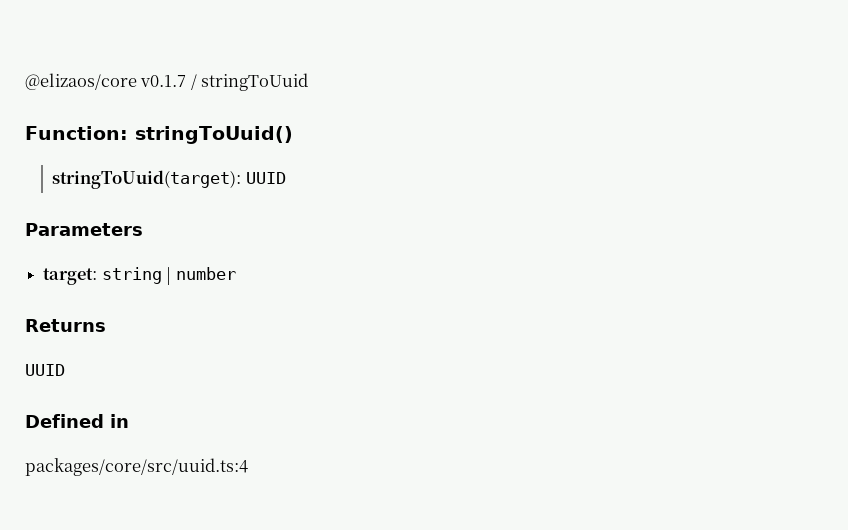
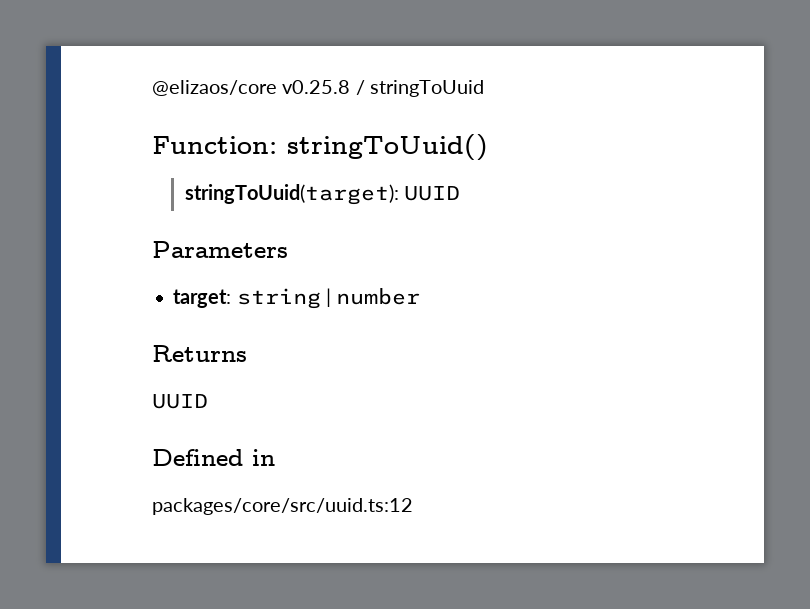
- @elizaos/core v0.1.7 / stringToUuid
+ @elizaos/core v0.25.8 / stringToUuid
- packages/core/src/uuid.ts:4
+ packages/core/src/uuid.ts:12

